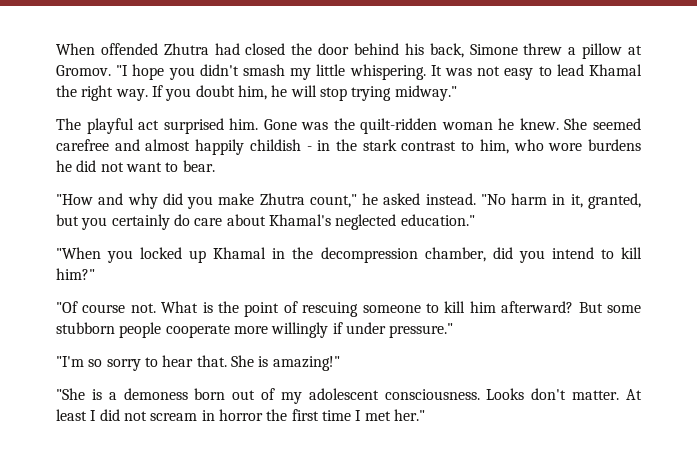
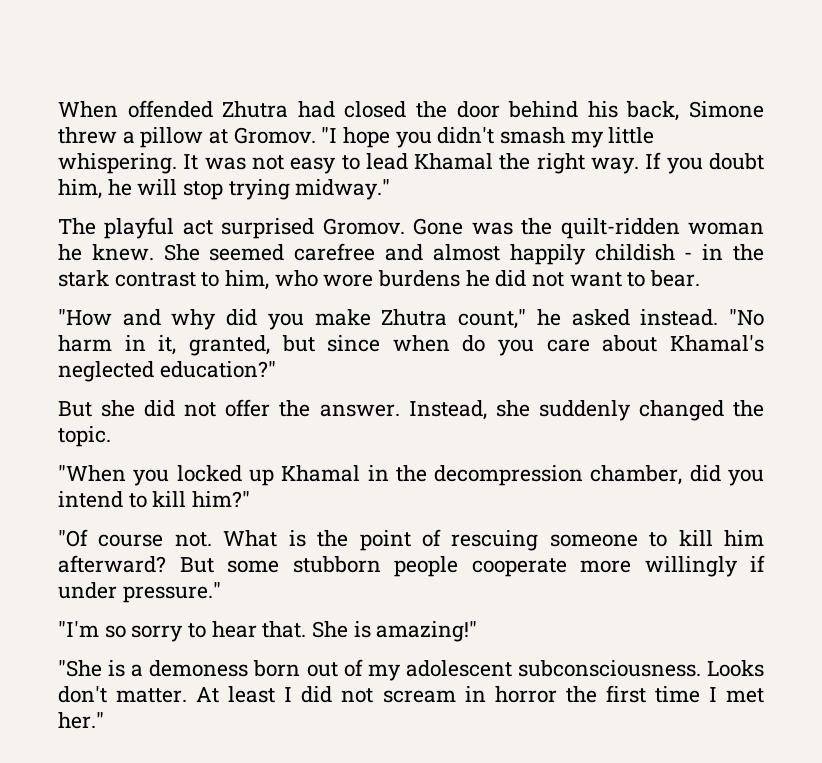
- The playful act surprised him.
+ The playful act surprised Gromov.
- "No harm in it, granted, but you certainly do care about Khamal's neglected education."
+ "No harm in it, granted, but since when do you care about Khamal's neglected education?"
+ But she did not offer the answer. Instead, she suddenly changed the topic.
- "She is a demoness born out of my adolescent consciousness.
+ "She is a demoness born out of my adolescent subconsciousness.

